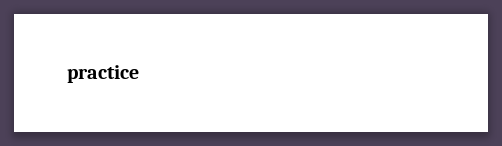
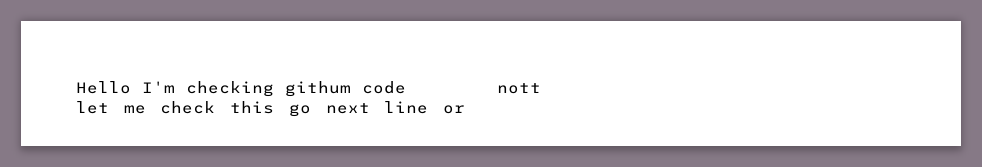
- practice
+ Hello I'm checking githum code
+ let me check this go next line or nott

